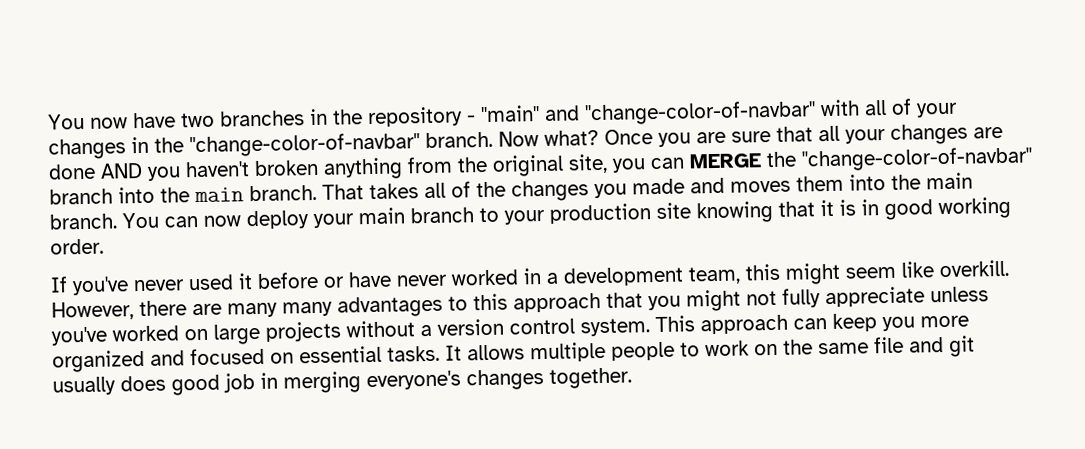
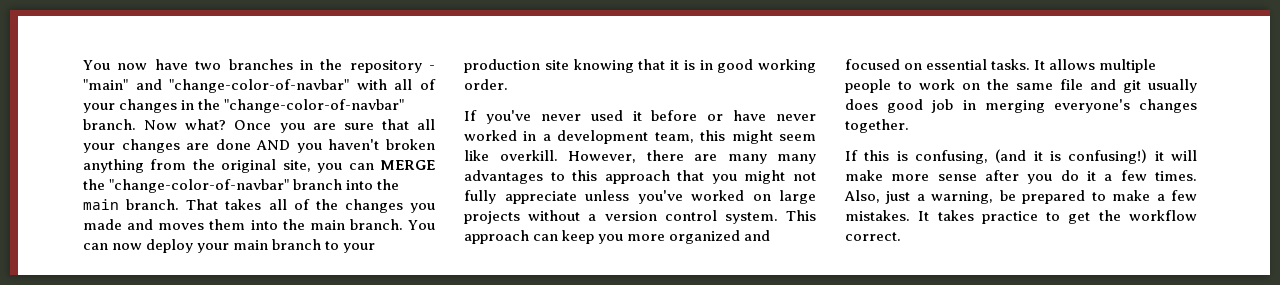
+ If this is confusing, (and it is confusing!) it will make more sense after you do it a few times. Also, just a warning, be prepared to make a few mistakes. It takes practice to get the workflow correct.

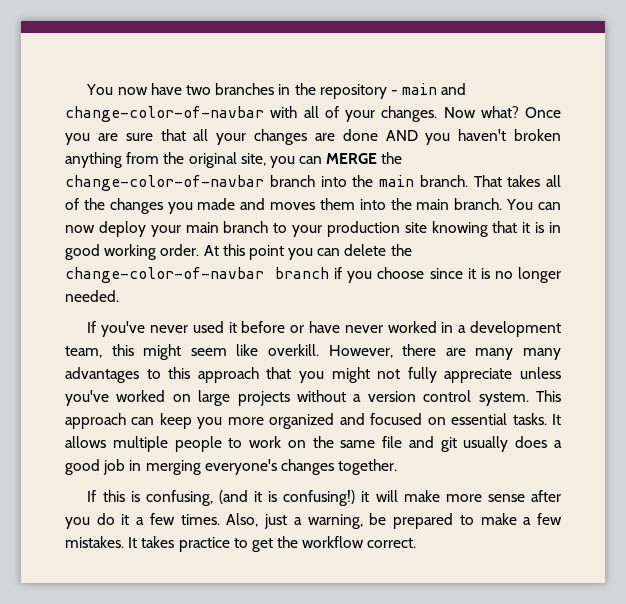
- You now have two branches in the repository - "main" and "change-color-of-navbar" with all of your changes in the "change-color-of-navbar" branch.
+ You now have two branches in the repository - main and change-color-of-navbar with all of your changes.
- Once you are sure that all your changes are done AND you haven't broken anything from the original site, you can MERGE the "change-color-of-navbar" branch into the main branch.
+ Once you are sure that all your changes are done AND you haven't broken anything from the original site, you can MERGE the change-color-of-navbar branch into the main branch.
+ At this point you can delete the change-color-of-navbar branch if you choose since it is no longer needed.
- It allows multiple people to work on the same file and git usually does good job in merging everyone's changes together.
+ It allows multiple people to work on the same file and git usually does a good job in merging everyone's changes together.

